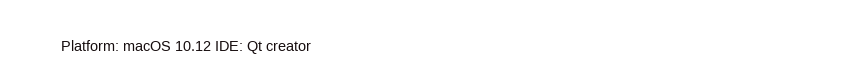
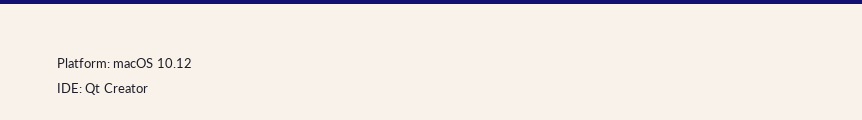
- Platform: macOS 10.12 IDE: Qt creator
+ Platform: macOS 10.12
+ IDE: Qt Creator

